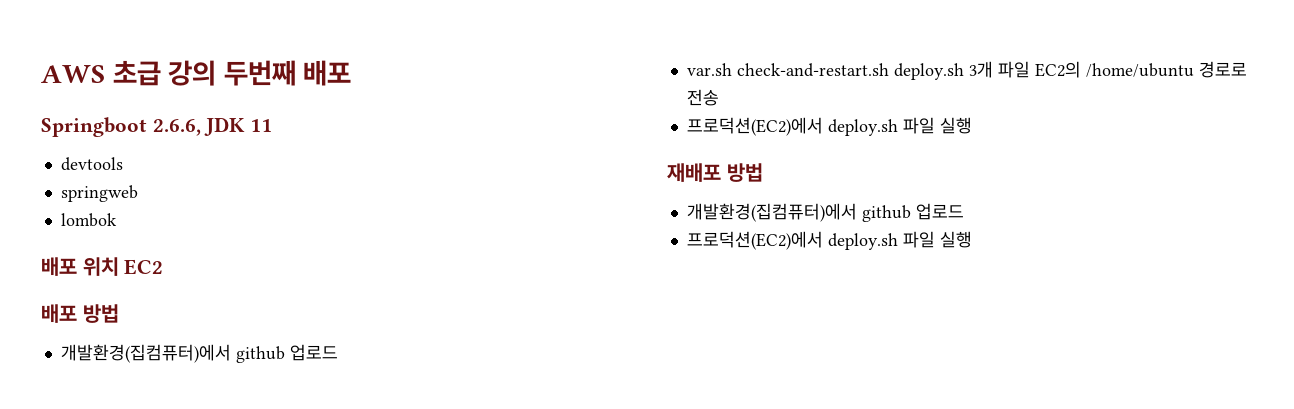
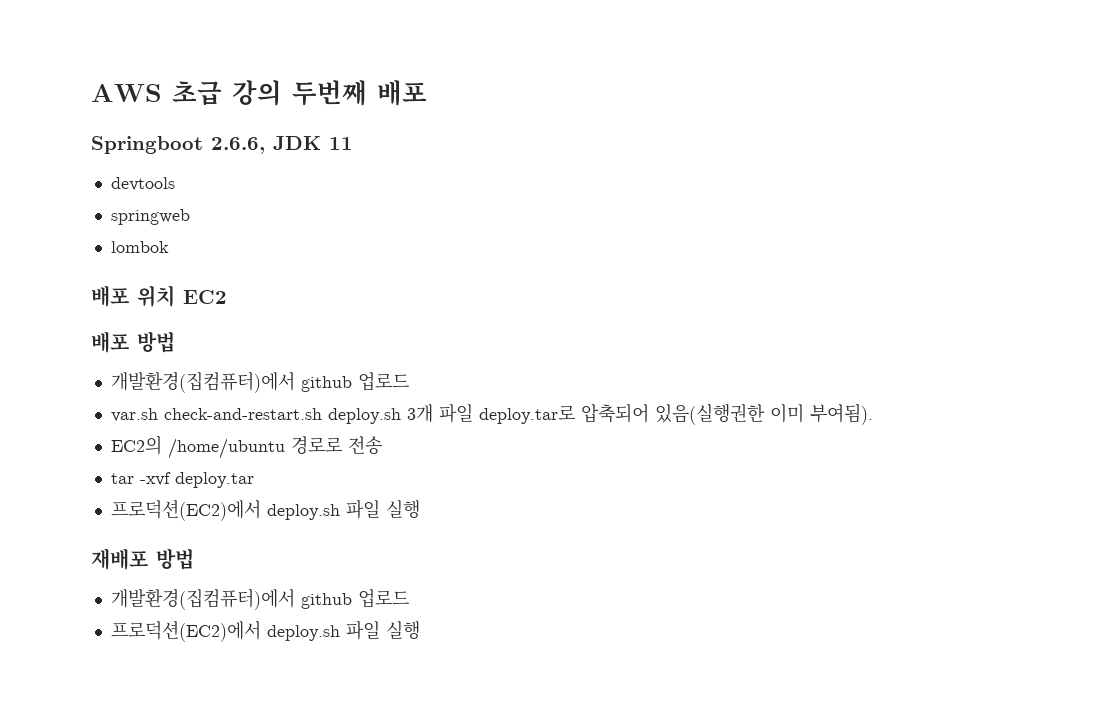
- var.sh check-and-restart.sh deploy.sh 3개 파일 EC2의 /home/ubuntu 경로로 전송
+ var.sh check-and-restart.sh deploy.sh 3개 파일 deploy.tar로 압축되어 있음(실행권한 이미 부여됨).
+ EC2의 /home/ubuntu 경로로 전송
+ tar -xvf deploy.tar

